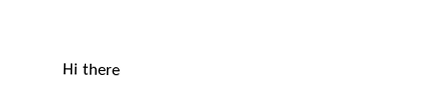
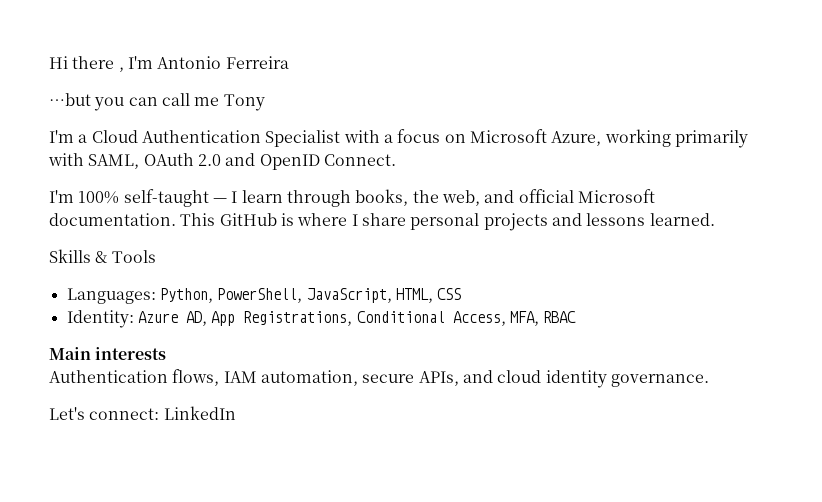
- Hi there
+ Hi there , I'm Antonio Ferreira
+ …but you can call me Tony
+ I'm a Cloud Authentication Specialist with a focus on Microsoft Azure, working primarily with SAML, OAuth 2.0 and OpenID Connect.
+ I'm 100% self-taught — I learn through books, the web, and official Microsoft documentation. This GitHub is where I share personal projects and lessons learned.
+ Skills & Tools
+ Languages: Python, PowerShell, JavaScript, HTML, CSS
+ Identity: Azure AD, App Registrations, Conditional Access, MFA, RBAC
+ Main interests
+ Authentication flows, IAM automation, secure APIs, and cloud identity governance.
+ Let's connect: LinkedIn

